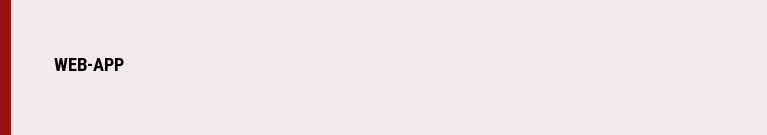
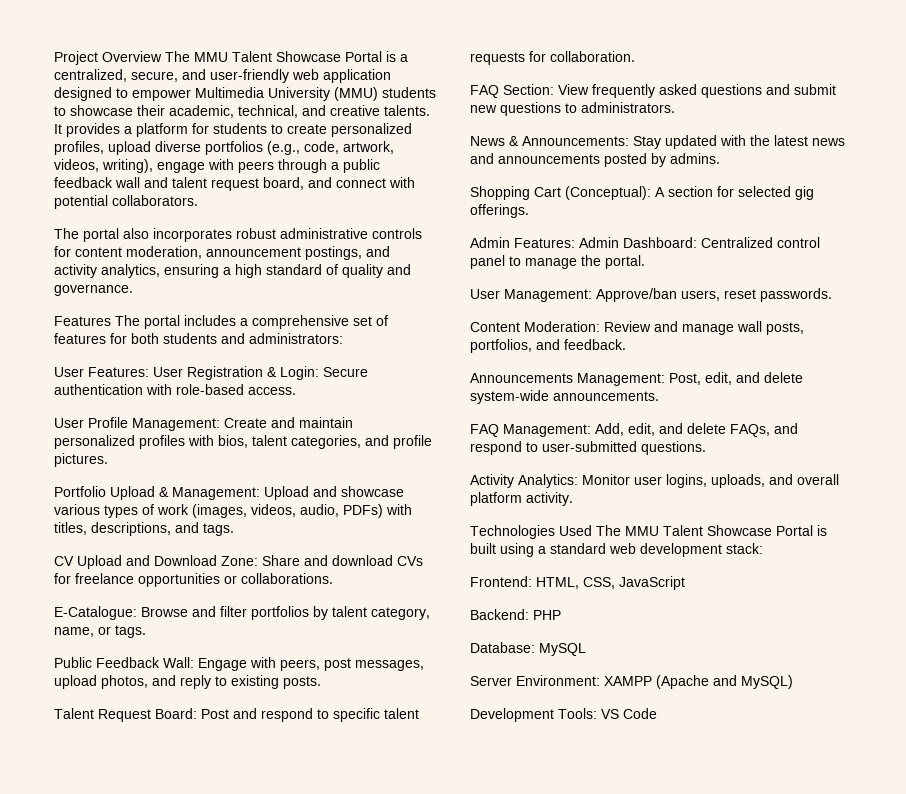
- WEB-APP
+ Project Overview The MMU Talent Showcase Portal is a centralized, secure, and user-friendly web application designed to empower Multimedia University (MMU) students to showcase their academic, technical, and creative talents. It provides a platform for students to create personalized profiles, upload diverse portfolios (e.g., code, artwork, videos, writing), engage with peers through a public feedback wall and talent request board, and connect with potential collaborators.
+ The portal also incorporates robust administrative controls for content moderation, announcement postings, and activity analytics, ensuring a high standard of quality and governance.
+ Features The portal includes a comprehensive set of features for both students and administrators:
+ User Features: User Registration & Login: Secure authentication with role-based access.
+ User Profile Management: Create and maintain personalized profiles with bios, talent categories, and profile pictures.
+ Portfolio Upload & Management: Upload and showcase various types of work (images, videos, audio, PDFs) with titles, descriptions, and tags.
+ CV Upload and Download Zone: Share and download CVs for freelance opportunities or collaborations.
+ E-Catalogue: Browse and filter portfolios by talent category, name, or tags.
+ Public Feedback Wall: Engage with peers, post messages, upload photos, and reply to existing posts.
+ Talent Request Board: Post and respond to specific talent requests for collaboration.
+ FAQ Section: View frequently asked questions and submit new questions to administrators.
+ News & Announcements: Stay updated with the latest news and announcements posted by admins.
+ Shopping Cart (Conceptual): A section for selected gig offerings.
+ Admin Features: Admin Dashboard: Centralized control panel to manage the portal.
+ User Management: Approve/ban users, reset passwords.
+ Content Moderation: Review and manage wall posts, portfolios, and feedback.
+ Announcements Management: Post, edit, and delete system-wide announcements.
+ FAQ Management: Add, edit, and delete FAQs, and respond to user-submitted questions.
+ Activity Analytics: Monitor user logins, uploads, and overall platform activity.
+ Technologies Used The MMU Talent Showcase Portal is built using a standard web development stack:
+ Frontend: HTML, CSS, JavaScript
+ Backend: PHP
+ Database: MySQL
+ Server Environment: XAMPP (Apache and MySQL)
+ Development Tools: VS Code

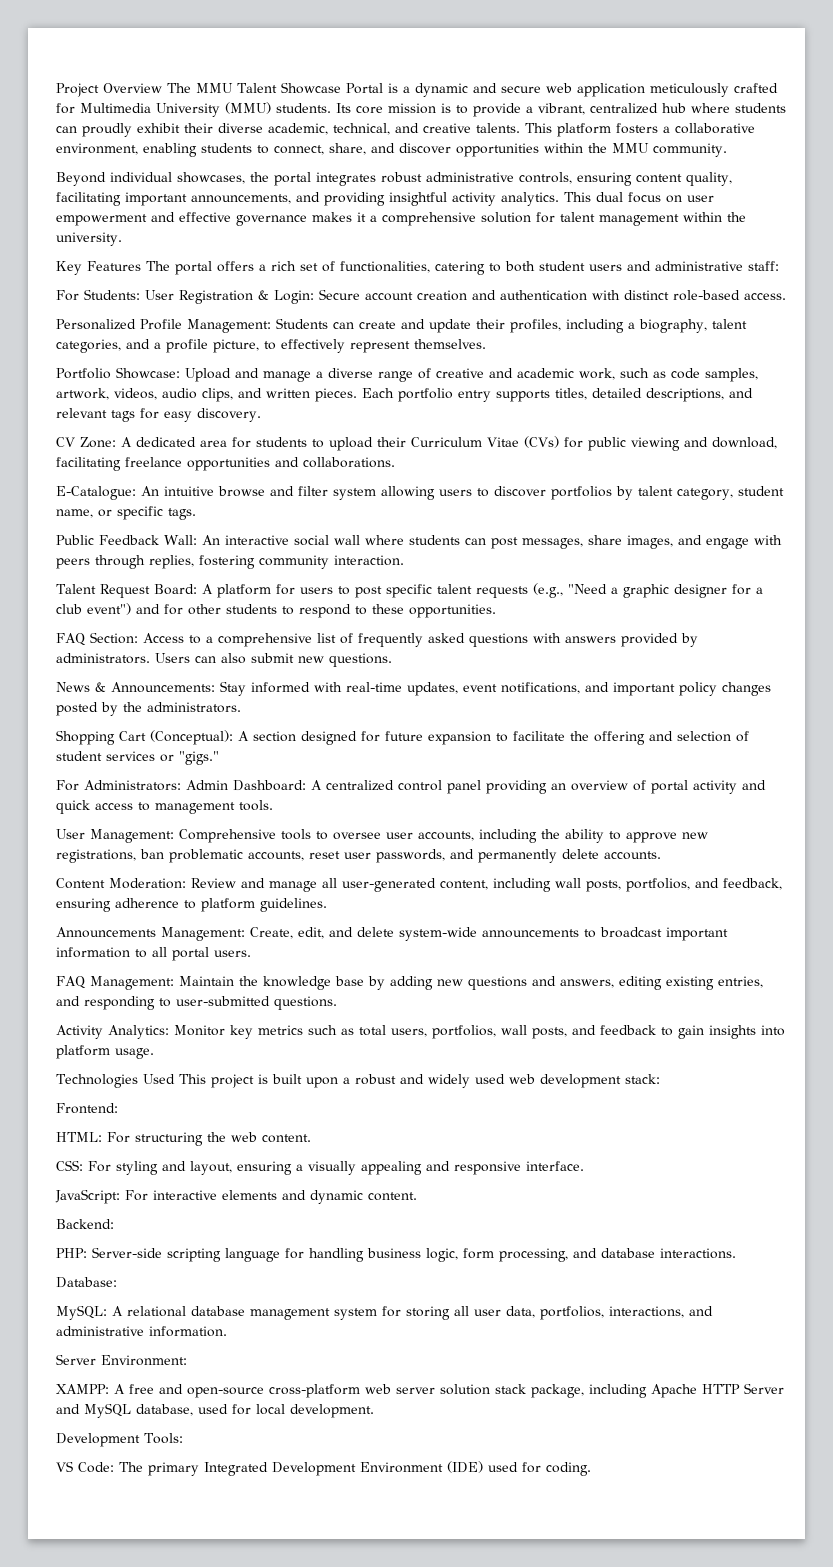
- Project Overview The MMU Talent Showcase Portal is a centralized, secure, and user-friendly web application designed to empower Multimedia University (MMU) students to showcase their academic, technical, and creative talents.
+ Project Overview The MMU Talent Showcase Portal is a dynamic and secure web application meticulously crafted for Multimedia University (MMU) students. Its core mission is to provide a vibrant, centralized hub where students can proudly exhibit their diverse academic, technical, and creative talents.
- It provides a platform for students to create personalized profiles, upload diverse portfolios (e.g., code, artwork, videos, writing), engage with peers through a public feedback wall and talent request board, and connect with potential collaborators.
- The portal also incorporates robust administrative controls for content moderation, announcement postings, and activity analytics, ensuring a high standard of quality and governance.
- Features The portal includes a comprehensive set of features for both students and administrators:
- User Features: User Registration & Login: Secure authentication with role-based access.
+ This platform fosters a collaborative environment, enabling students to connect, share, and discover opportunities within the MMU community.
+ Beyond individual showcases, the portal integrates robust administrative controls, ensuring content quality, facilitating important announcements, and providing insightful activity analytics. This dual focus on user empowerment and effective governance makes it a comprehensive solution for talent management within the university.
+ Key Features The portal offers a rich set of functionalities, catering to both student users and administrative staff:
+ For Students: User Registration & Login: Secure account creation and authentication with distinct role-based access.
- User Profile Management: Create and maintain personalized profiles with bios, talent categories, and profile pictures.
- Portfolio Upload & Management: Upload and showcase various types of work (images, videos, audio, PDFs) with titles, descriptions, and tags.
- CV Upload and Download Zone: Share and download CVs for freelance opportunities or collaborations.
+ Personalized Profile Management: Students can create and update their profiles, including a biography, talent categories, and a profile picture, to effectively represent themselves.
+ Portfolio Showcase: Upload and manage a diverse range of creative and academic work, such as code samples, artwork, videos, audio clips, and written pieces. Each portfolio entry supports titles, detailed descriptions, and relevant tags for easy discovery.
+ CV Zone: A dedicated area for students to upload their Curriculum Vitae (CVs) for public viewing and download, facilitating freelance opportunities and collaborations.
- E-Catalogue: Browse and filter portfolios by talent category, name, or tags.
+ E-Catalogue: An intuitive browse and filter system allowing users to discover portfolios by talent category, student name, or specific tags.
- Public Feedback Wall: Engage with peers, post messages, upload photos, and reply to existing posts.
- Talent Request Board: Post and respond to specific talent requests for collaboration.
- FAQ Section: View frequently asked questions and submit new questions to administrators.
- News & Announcements: Stay updated with the latest news and announcements posted by admins.
+ Public Feedback Wall: An interactive social wall where students can post messages, share images, and engage with peers through replies, fostering community interaction.
+ Talent Request Board: A platform for users to post specific talent requests (e.g., "Need a graphic designer for a club event") and for other students to respond to these opportunities.
+ FAQ Section: Access to a comprehensive list of frequently asked questions with answers provided by administrators. Users can also submit new questions.
+ News & Announcements: Stay informed with real-time updates, event notifications, and important policy changes posted by the administrators.
- Shopping Cart (Conceptual): A section for selected gig offerings.
- Admin Features: Admin Dashboard: Centralized control panel to manage the portal.
- User Management: Approve/ban users, reset passwords.
+ Shopping Cart (Conceptual): A section designed for future expansion to facilitate the offering and selection of student services or "gigs."
+ For Administrators: Admin Dashboard: A centralized control panel providing an overview of portal activity and quick access to management tools.
+ User Management: Comprehensive tools to oversee user accounts, including the ability to approve new registrations, ban problematic accounts, reset user passwords, and permanently delete accounts.
- Content Moderation: Review and manage wall posts, portfolios, and feedback.
+ Content Moderation: Review and manage all user-generated content, including wall posts, portfolios, and feedback, ensuring adherence to platform guidelines.
- Announcements Management: Post, edit, and delete system-wide announcements.
- FAQ Management: Add, edit, and delete FAQs, and respond to user-submitted questions.
+ Announcements Management: Create, edit, and delete system-wide announcements to broadcast important information to all portal users.
+ FAQ Management: Maintain the knowledge base by adding new questions and answers, editing existing entries, and responding to user-submitted questions.
- Activity Analytics: Monitor user logins, uploads, and overall platform activity.
- Technologies Used The MMU Talent Showcase Portal is built using a standard web development stack:
- Frontend: HTML, CSS, JavaScript
- Backend: PHP
- Database: MySQL
- Server Environment: XAMPP (Apache and MySQL)
- Development Tools: VS Code
+ Activity Analytics: Monitor key metrics such as total users, portfolios, wall posts, and feedback to gain insights into platform usage.
+ Technologies Used This project is built upon a robust and widely used web development stack:
+ Frontend:
+ HTML: For structuring the web content.
+ CSS: For styling and layout, ensuring a visually appealing and responsive interface.
+ JavaScript: For interactive elements and dynamic content.
+ Backend:
+ PHP: Server-side scripting language for handling business logic, form processing, and database interactions.
+ Database:
+ MySQL: A relational database management system for storing all user data, portfolios, interactions, and administrative information.
+ Server Environment:
+ XAMPP: A free and open-source cross-platform web server solution stack package, including Apache HTTP Server and MySQL database, used for local development.
+ Development Tools:
+ VS Code: The primary Integrated Development Environment (IDE) used for coding.

